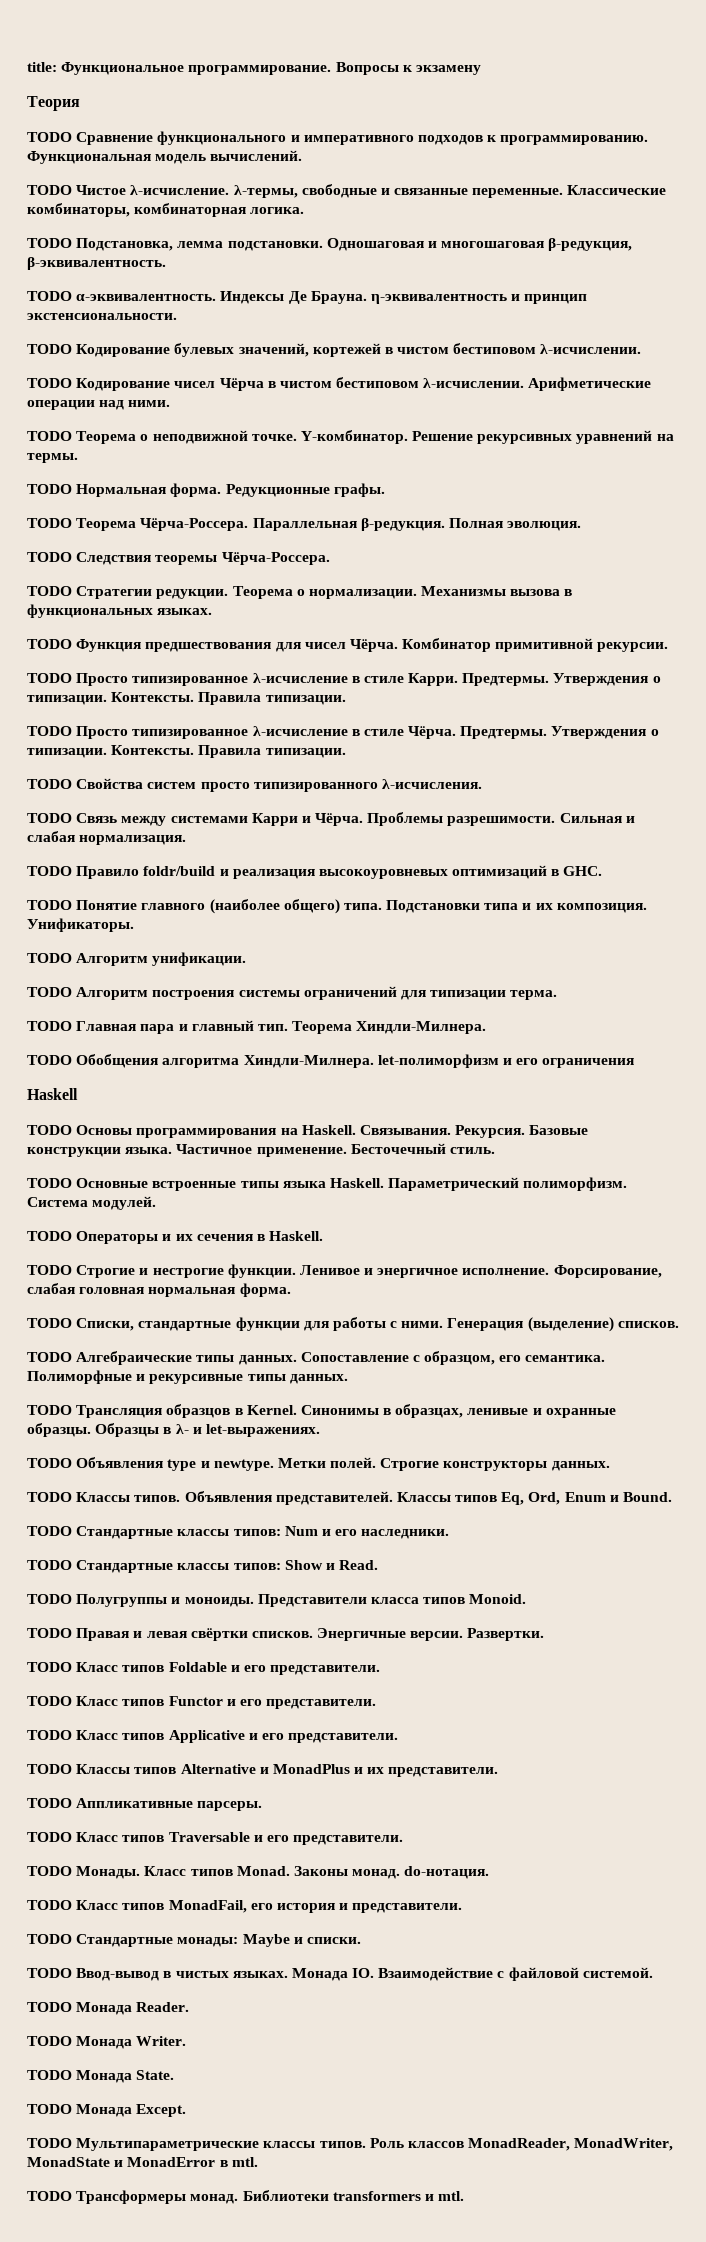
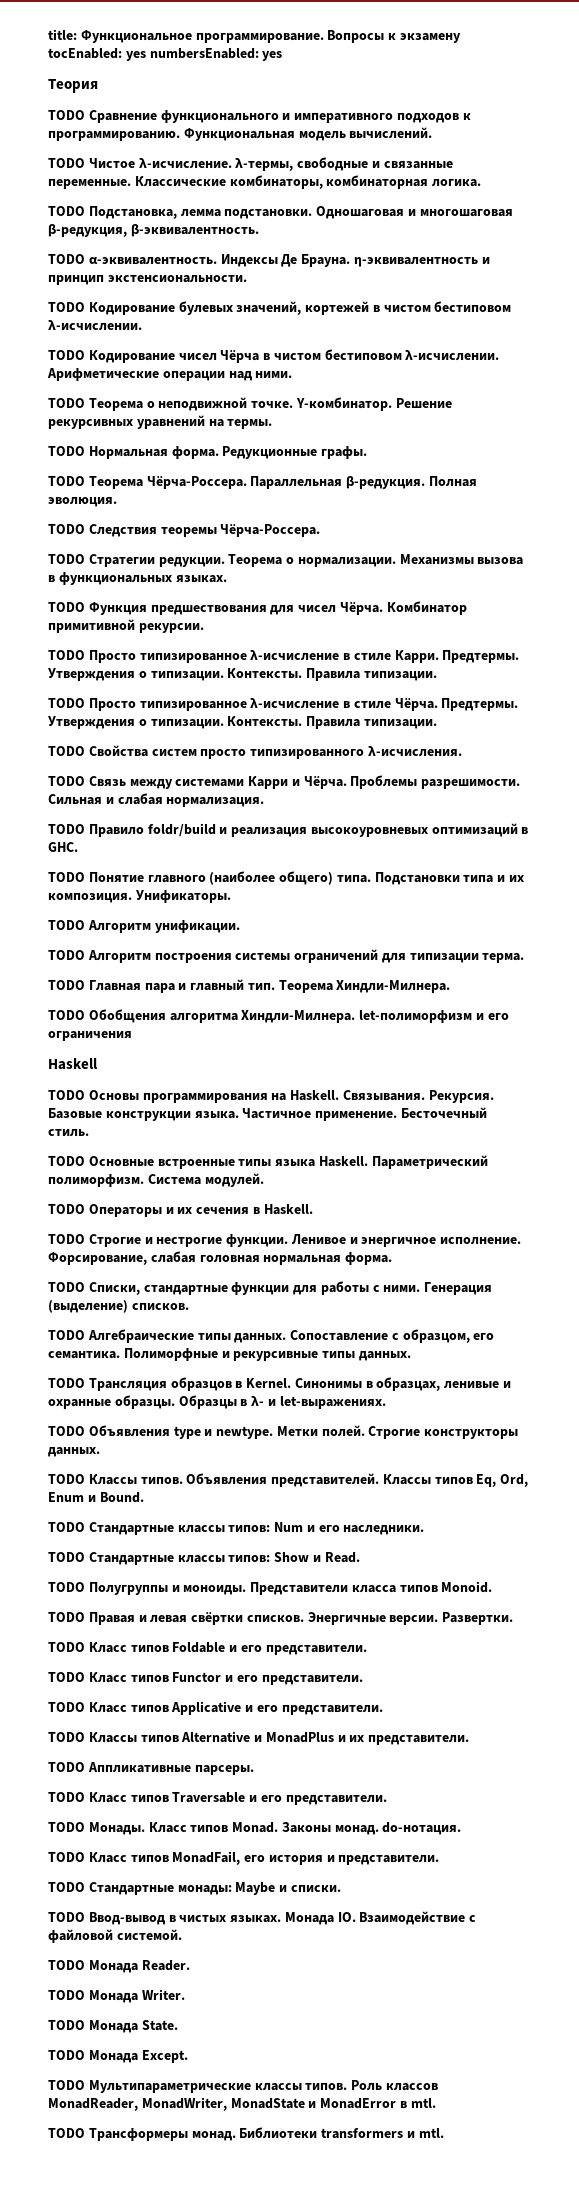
- Вопросы к экзамену
+ Вопросы к экзамену tocEnabled: yes numbersEnabled: yes

